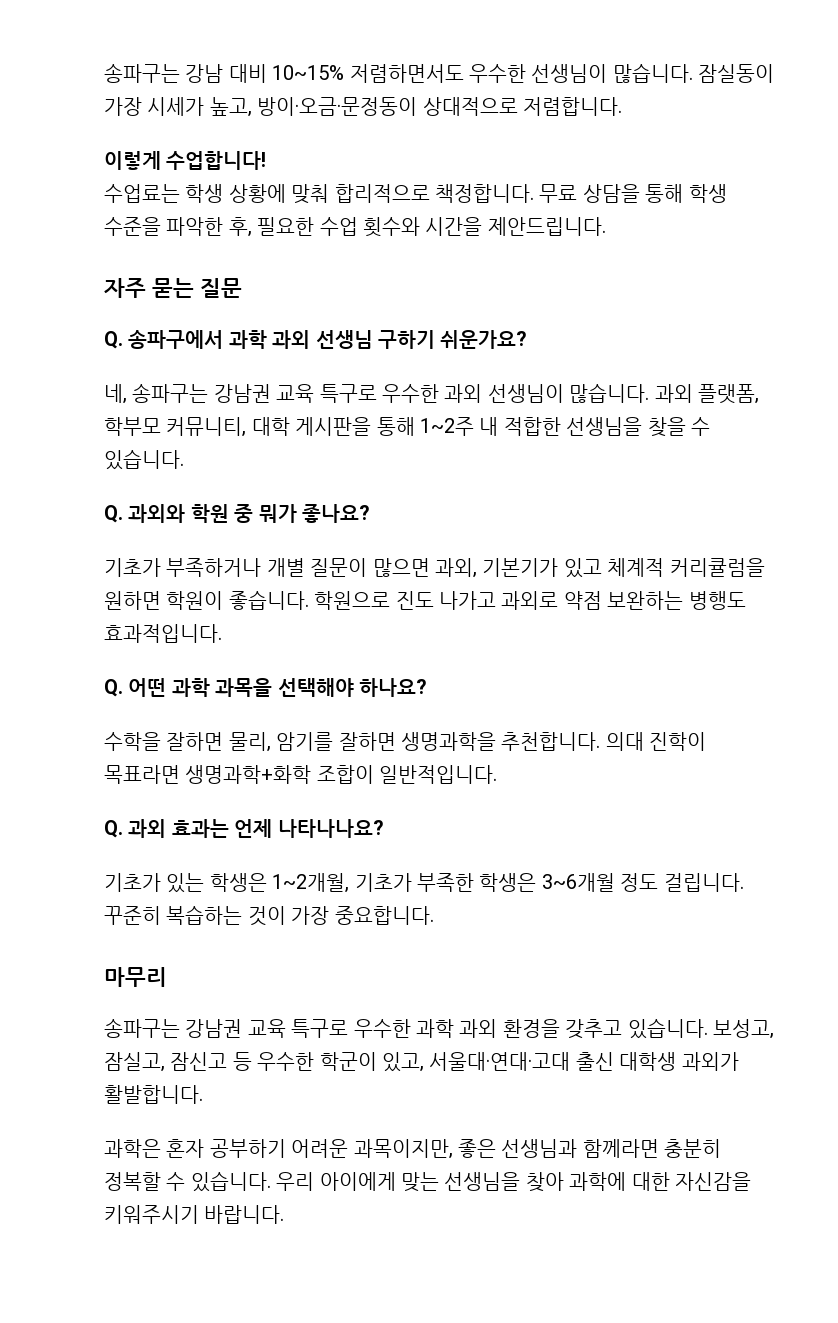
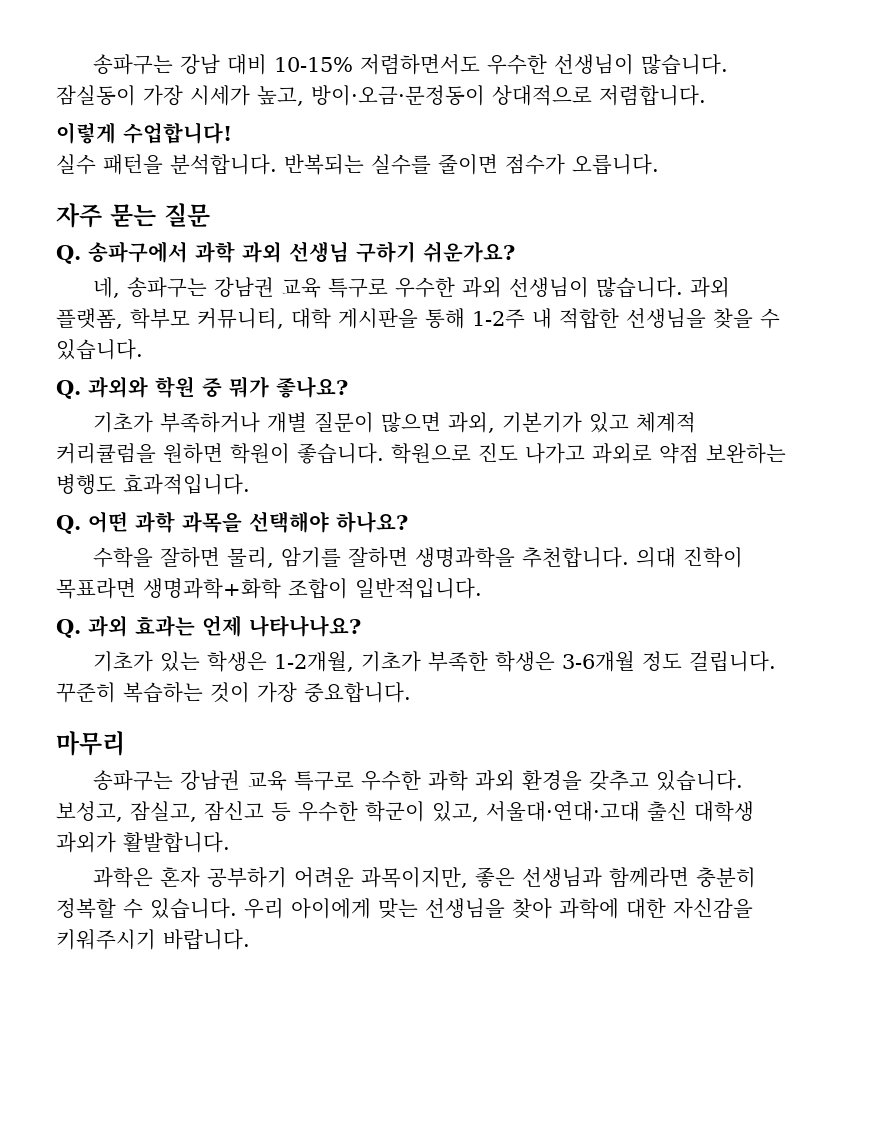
- 송파구는 강남 대비 10~15% 저렴하면서도 우수한 선생님이 많습니다.
+ 송파구는 강남 대비 10-15% 저렴하면서도 우수한 선생님이 많습니다.
- 수업료는 학생 상황에 맞춰 합리적으로 책정합니다. 무료 상담을 통해 학생 수준을 파악한 후, 필요한 수업 횟수와 시간을 제안드립니다.
+ 실수 패턴을 분석합니다. 반복되는 실수를 줄이면 점수가 오릅니다.
- 과외 플랫폼, 학부모 커뮤니티, 대학 게시판을 통해 1~2주 내 적합한 선생님을 찾을 수 있습니다.
+ 과외 플랫폼, 학부모 커뮤니티, 대학 게시판을 통해 1-2주 내 적합한 선생님을 찾을 수 있습니다.
- 기초가 있는 학생은 1~2개월, 기초가 부족한 학생은 3~6개월 정도 걸립니다.
+ 기초가 있는 학생은 1-2개월, 기초가 부족한 학생은 3-6개월 정도 걸립니다.

